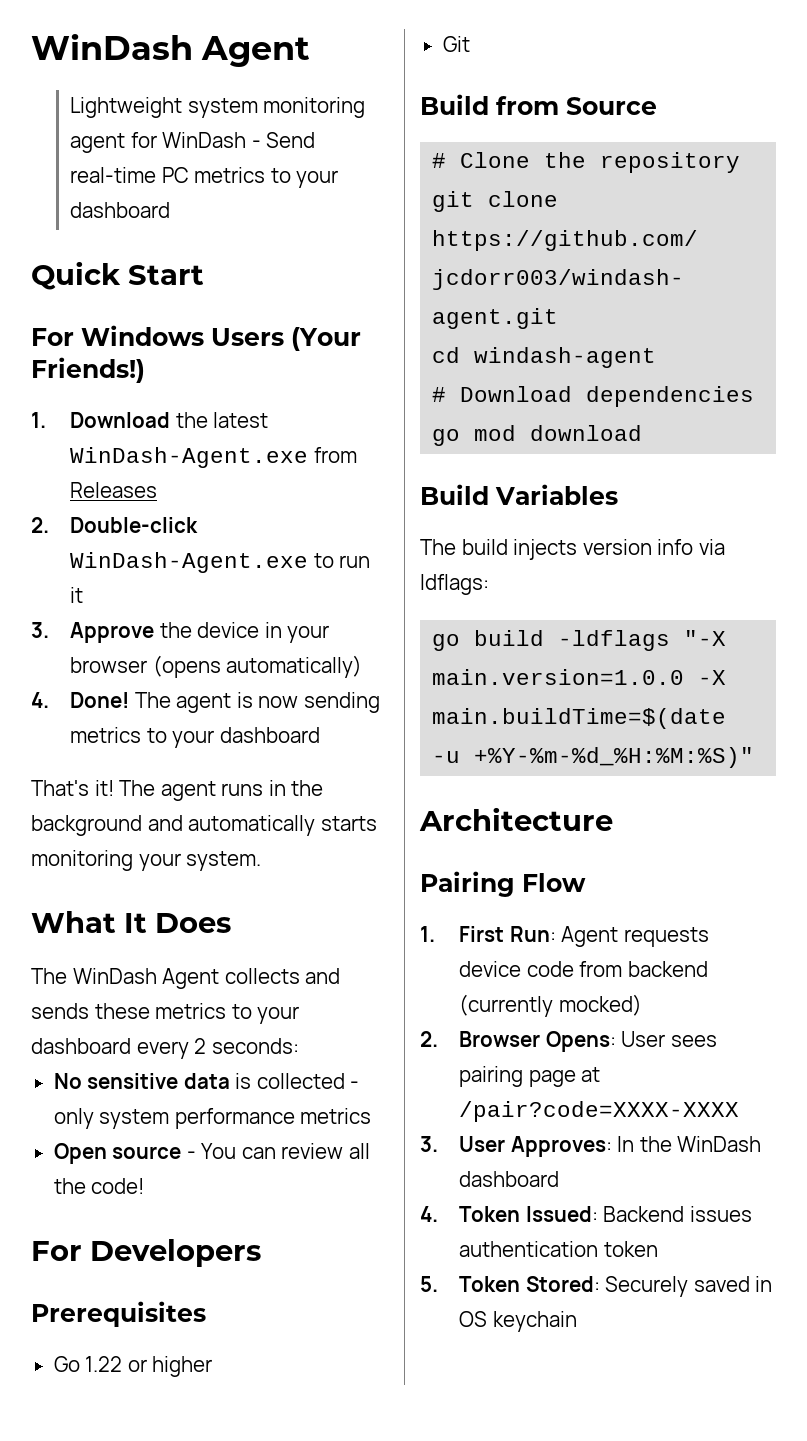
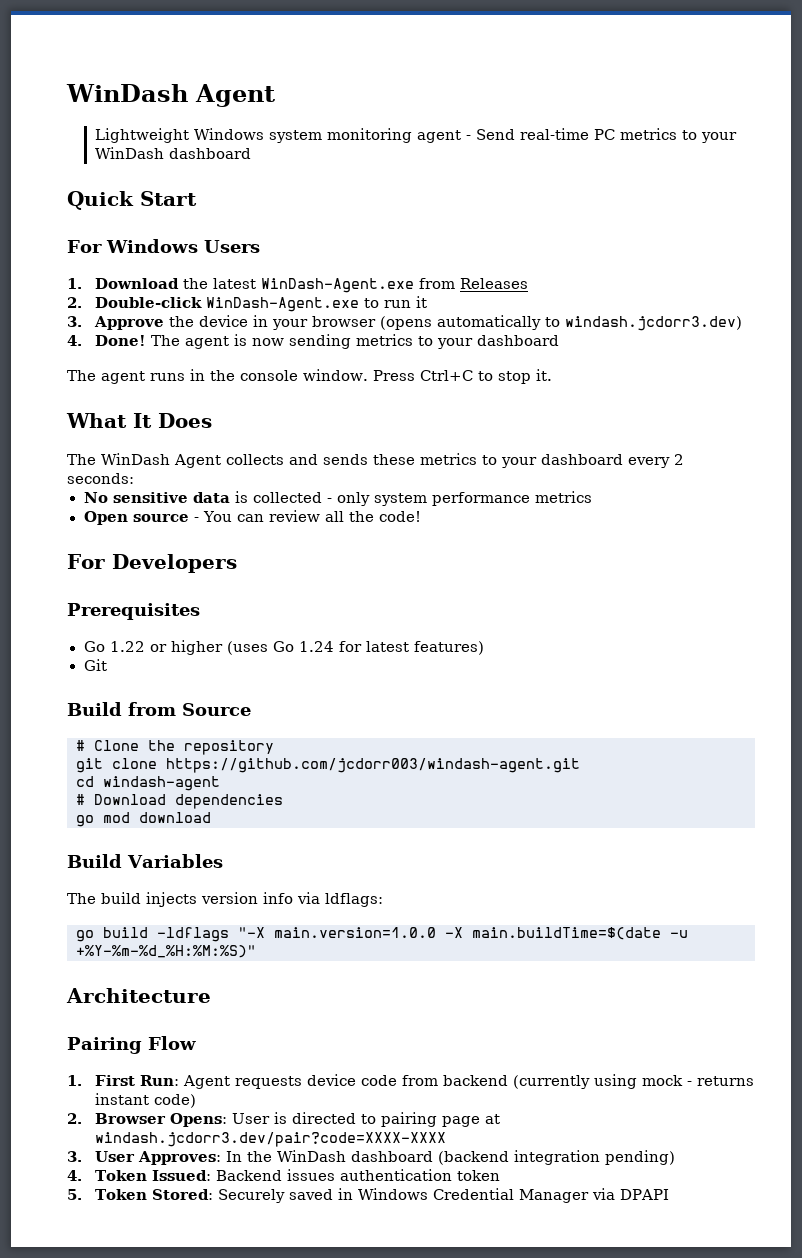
- Lightweight system monitoring agent for WinDash - Send real-time PC metrics to your dashboard
+ Lightweight Windows system monitoring agent - Send real-time PC metrics to your WinDash dashboard
- For Windows Users (Your Friends!)
+ For Windows Users
- 3. Approve the device in your browser (opens automatically)
+ 3. Approve the device in your browser (opens automatically to windash.jcdorr3.dev)
- That's it! The agent runs in the background and automatically starts monitoring your system.
+ The agent runs in the console window. Press Ctrl+C to stop it.
- Go 1.22 or higher
+ Go 1.22 or higher (uses Go 1.24 for latest features)
- 1. First Run: Agent requests device code from backend (currently mocked)
+ 1. First Run: Agent requests device code from backend (currently using mock - returns instant code)
- 2. Browser Opens: User sees pairing page at /pair?code=XXXX-XXXX
+ 2. Browser Opens: User is directed to pairing page at windash.jcdorr3.dev/pair?code=XXXX-XXXX
- 3. User Approves: In the WinDash dashboard
+ 3. User Approves: In the WinDash dashboard (backend integration pending)
- 5. Token Stored: Securely saved in OS keychain
+ 5. Token Stored: Securely saved in Windows Credential Manager via DPAPI

